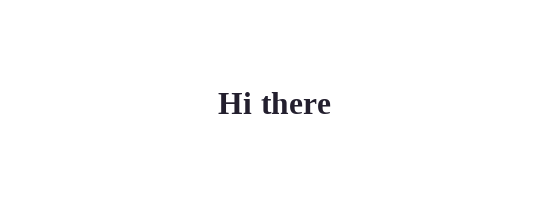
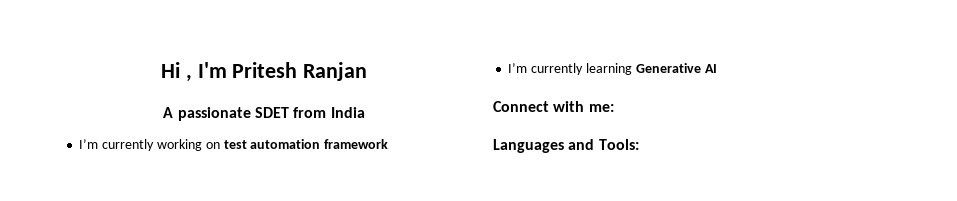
- Hi there
+ Hi , I'm Pritesh Ranjan
+ A passionate SDET from India
+ I’m currently working on test automation framework
+ I’m currently learning Generative AI
+ Connect with me:
+ Languages and Tools:

